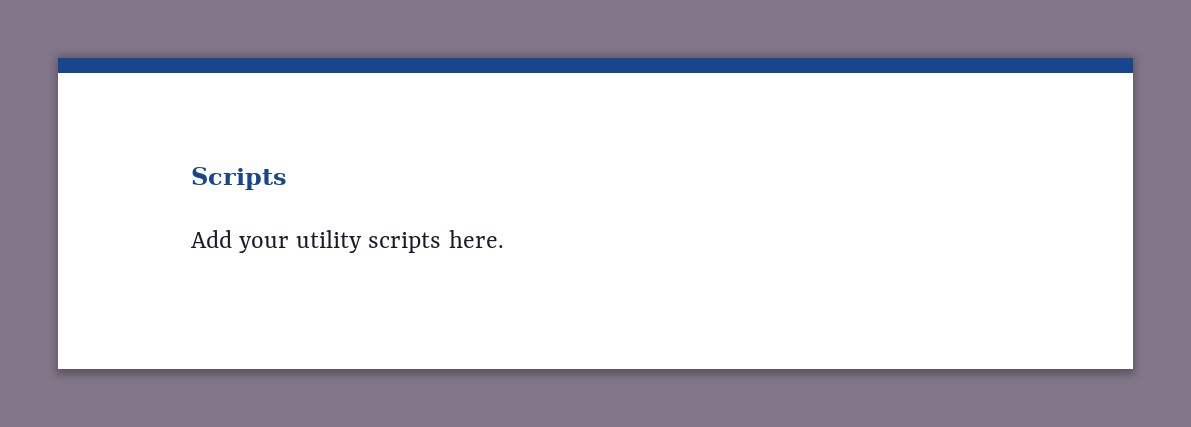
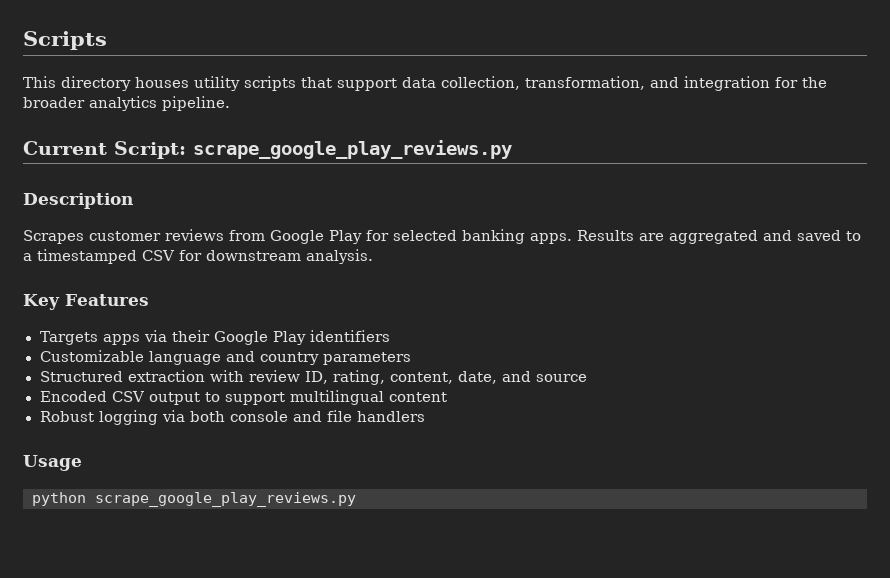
- Add your utility scripts here.
+ This directory houses utility scripts that support data collection, transformation, and integration for the broader analytics pipeline.
+ Current Script: scrape_google_play_reviews.py
+ Description
+ Scrapes customer reviews from Google Play for selected banking apps. Results are aggregated and saved to a timestamped CSV for downstream analysis.
+ Key Features
+ Targets apps via their Google Play identifiers
+ Customizable language and country parameters
+ Structured extraction with review ID, rating, content, date, and source
+ Encoded CSV output to support multilingual content
+ Robust logging via both console and file handlers
+ Usage
+ python scrape_google_play_reviews.py

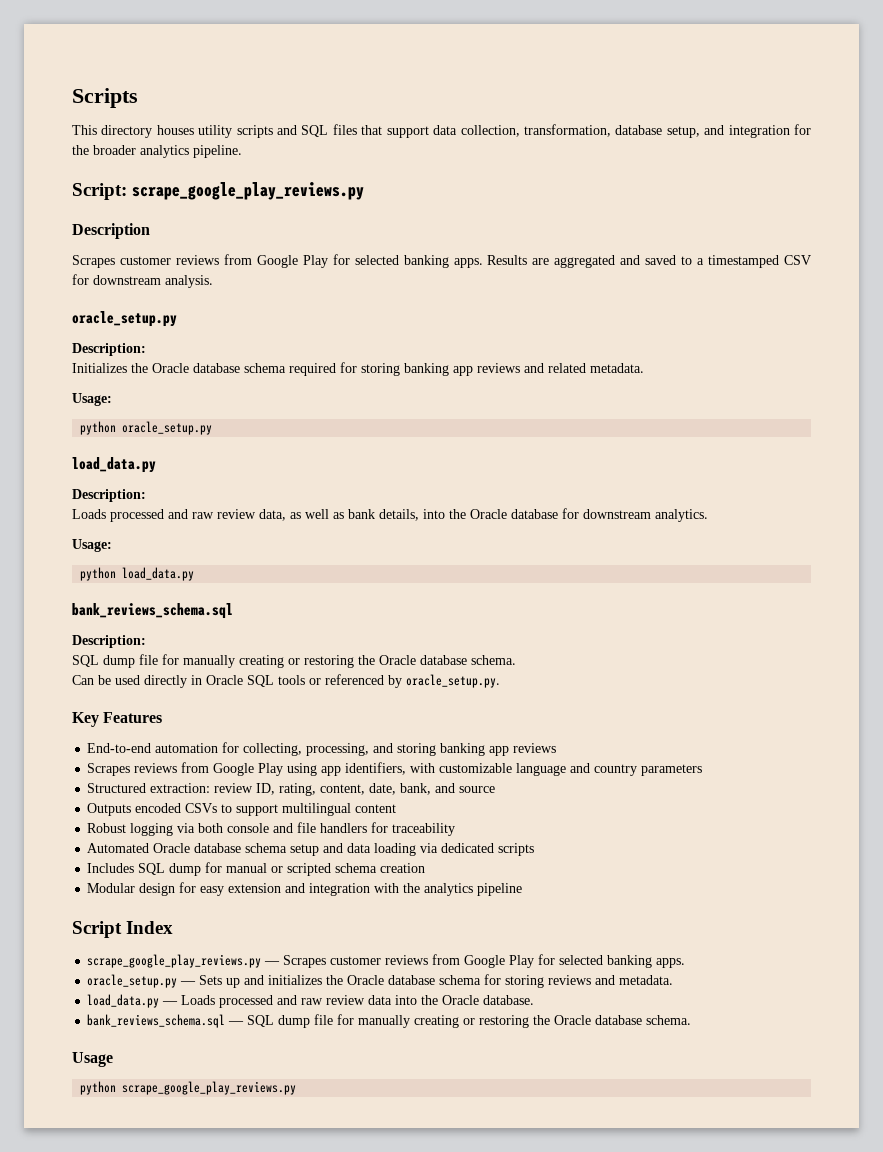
- This directory houses utility scripts that support data collection, transformation, and integration for the broader analytics pipeline.
+ This directory houses utility scripts and SQL files that support data collection, transformation, database setup, and integration for the broader analytics pipeline.
- Current Script: scrape_google_play_reviews.py
+ Script: scrape_google_play_reviews.py
  Results are aggregated and saved to a timestamped CSV for downstream analysis.
+ oracle_setup.py
+ Description:
+ Initializes the Oracle database schema required for storing banking app reviews and related metadata.
+ Usage:
+ python oracle_setup.py
+ load_data.py
+ Description:
+ Loads processed and raw review data, as well as bank details, into the Oracle database for downstream analytics.
+ Usage:
+ python load_data.py
+ bank_reviews_schema.sql
+ Description:
+ SQL dump file for manually creating or restoring the Oracle database schema.
+ Can be used directly in Oracle SQL tools or referenced by oracle_setup.py.
  Key Features
- Targets apps via their Google Play identifiers
- Customizable language and country parameters
+ End-to-end automation for collecting, processing, and storing banking app reviews
+ Scrapes reviews from Google Play using app identifiers, with customizable language and country parameters
- Structured extraction with review ID, rating, content, date, and source
+ Structured extraction: review ID, rating, content, date, bank, and source
- Encoded CSV output to support multilingual content
+ Outputs encoded CSVs to support multilingual content
- Robust logging via both console and file handlers
+ Robust logging via both console and file handlers for traceability
+ Automated Oracle database schema setup and data loading via dedicated scripts
+ Includes SQL dump for manual or scripted schema creation
+ Modular design for easy extension and integration with the analytics pipeline
+ Script Index
+ scrape_google_play_reviews.py — Scrapes customer reviews from Google Play for selected banking apps.
+ oracle_setup.py — Sets up and initializes the Oracle database schema for storing reviews and metadata.
+ load_data.py — Loads processed and raw review data into the Oracle database.
+ bank_reviews_schema.sql — SQL dump file for manually creating or restoring the Oracle database schema.

